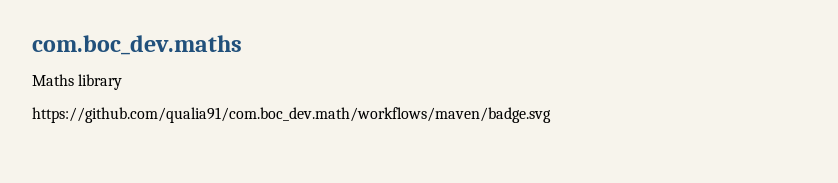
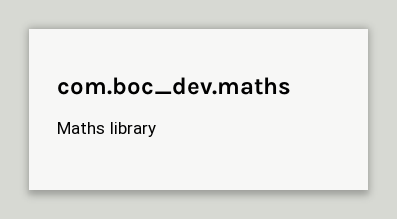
- https://github.com/qualia91/com.boc_dev.math/workflows/maven/badge.svg

